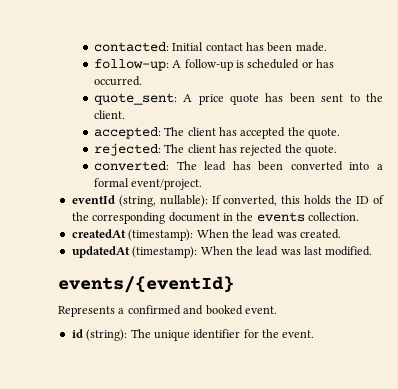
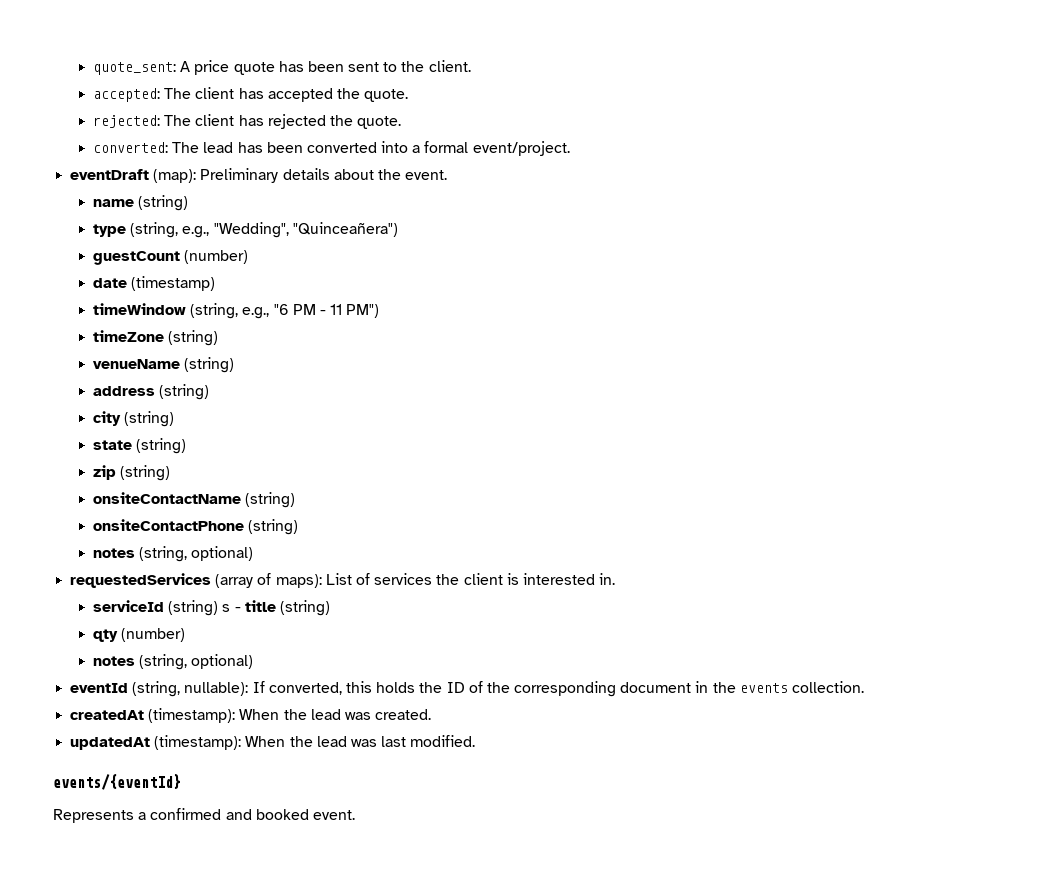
- contacted: Initial contact has been made.
- follow-up: A follow-up is scheduled or has occurred.
+ eventDraft (map): Preliminary details about the event.
+ name (string)
+ type (string, e.g., "Wedding", "Quinceañera")
+ guestCount (number)
+ date (timestamp)
+ timeWindow (string, e.g., "6 PM - 11 PM")
+ timeZone (string)
+ venueName (string)
+ address (string)
+ city (string)
+ state (string)
+ zip (string)
+ onsiteContactName (string)
+ onsiteContactPhone (string)
+ notes (string, optional)
+ requestedServices (array of maps): List of services the client is interested in.
+ serviceId (string) s - title (string)
+ qty (number)
+ notes (string, optional)
- id (string): The unique identifier for the event.

